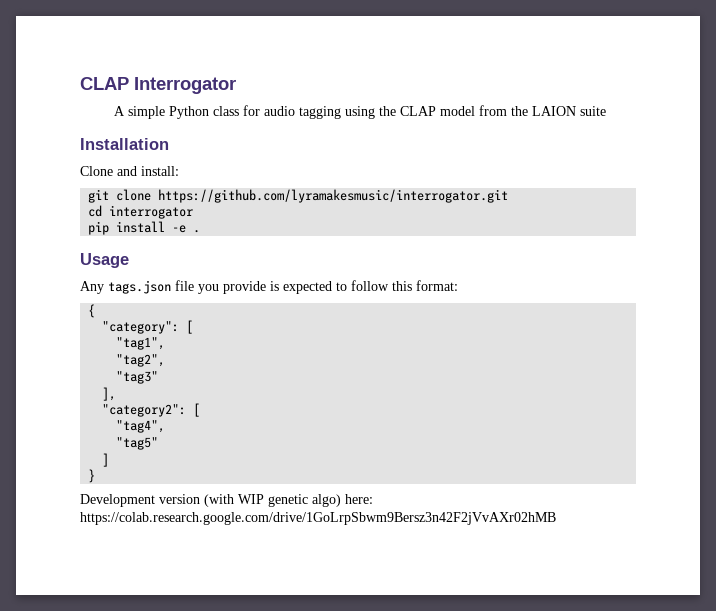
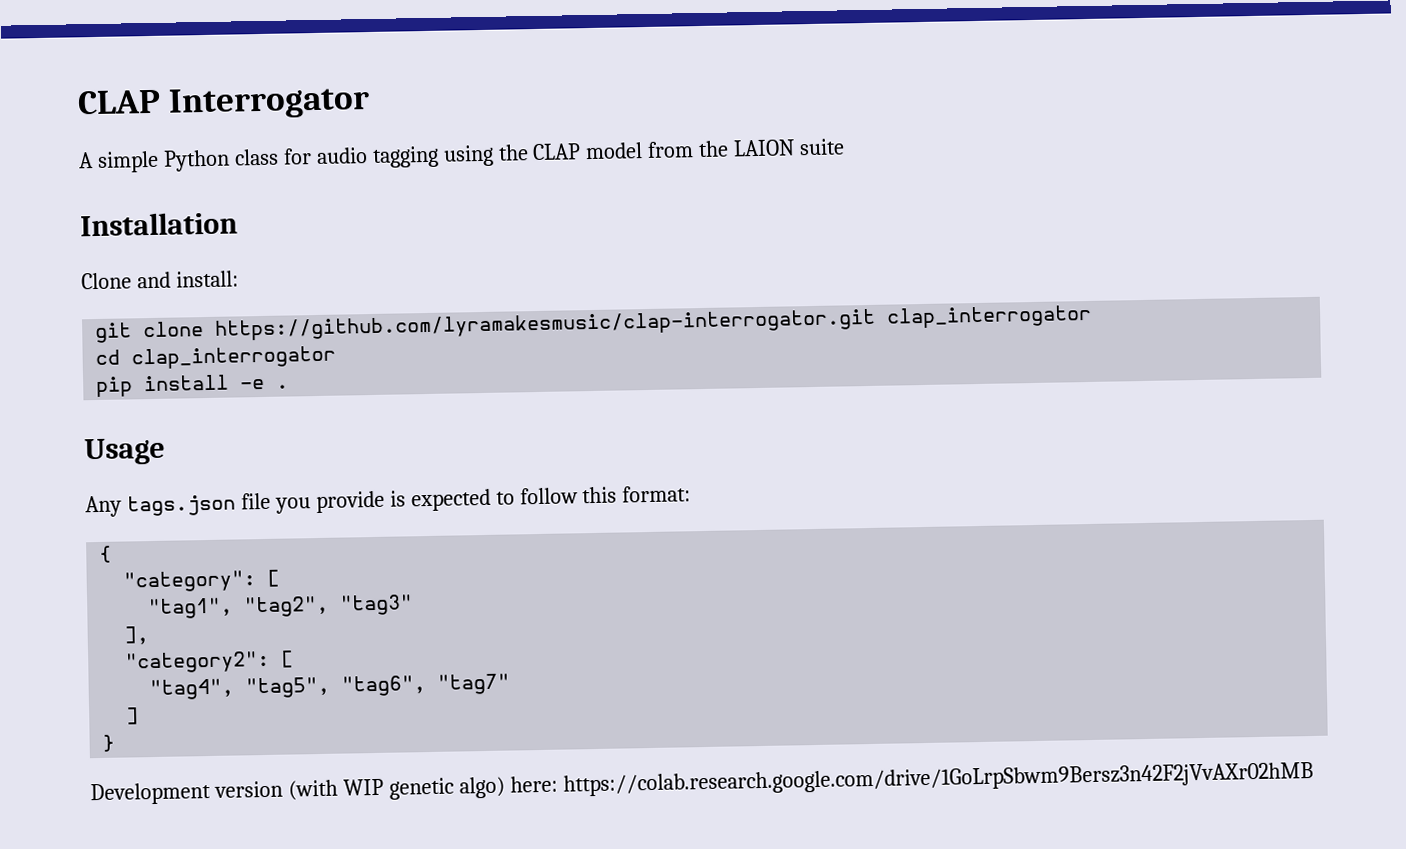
- git clone https://github.com/lyramakesmusic/interrogator.git
+ git clone https://github.com/lyramakesmusic/clap-interrogator.git clap_interrogator
- cd interrogator
+ cd clap_interrogator
- "tag1",
- "tag2",
- "tag3"
+ "tag1", "tag2", "tag3"
- "tag4",
- "tag5"
+ "tag4", "tag5", "tag6", "tag7"

